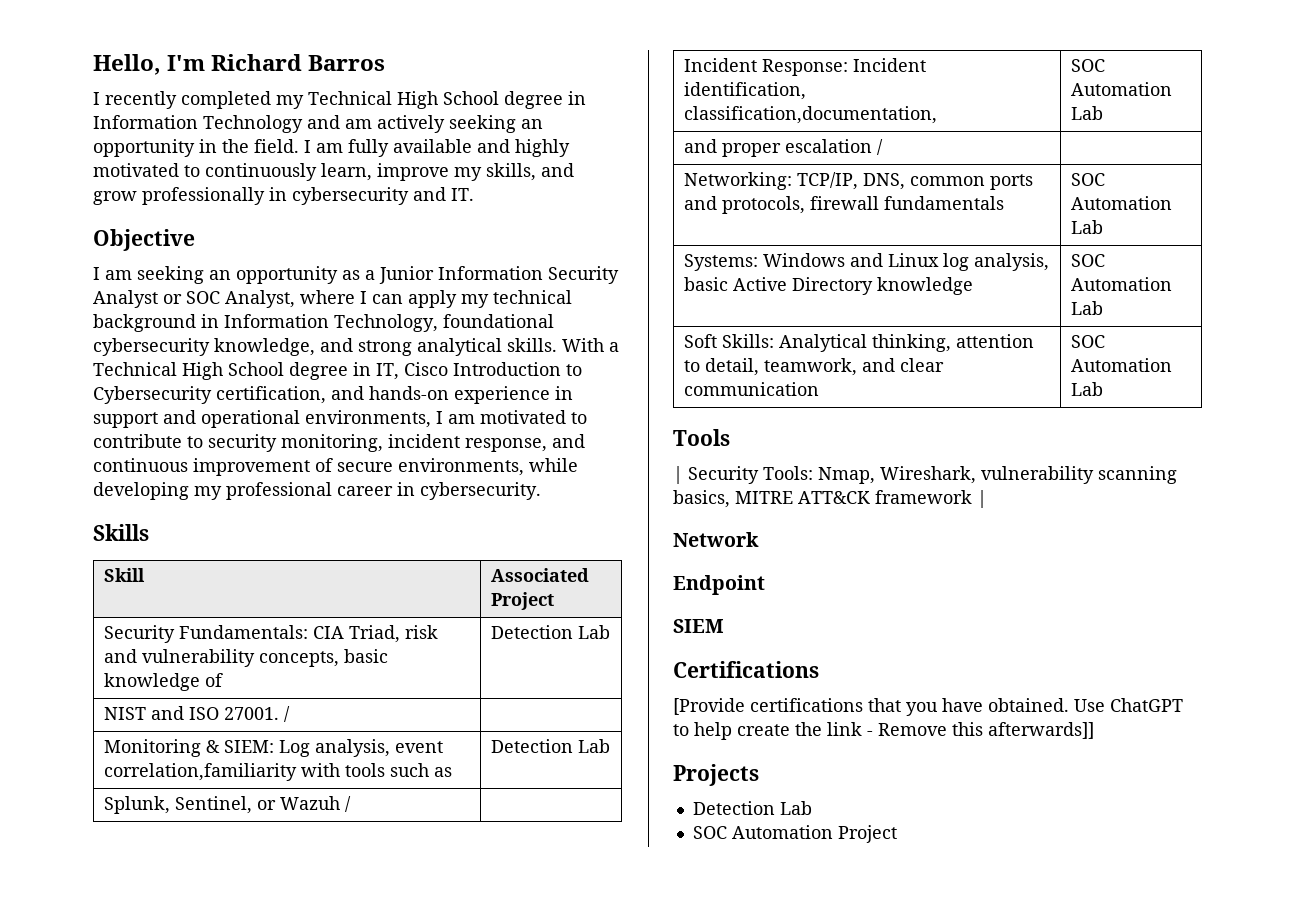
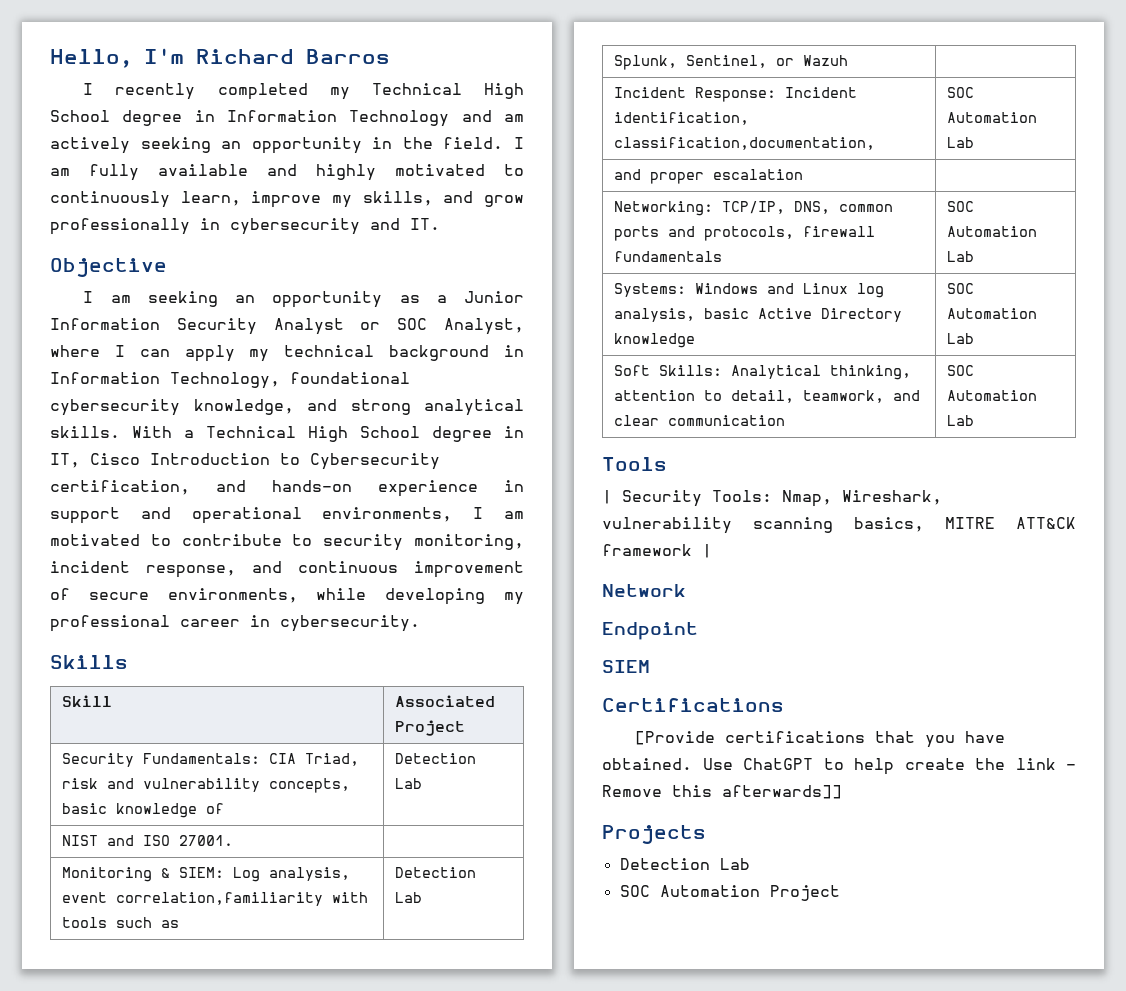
- NIST and ISO 27001. / |
+ NIST and ISO 27001. |
- Splunk, Sentinel, or Wazuh / |
+ Splunk, Sentinel, or Wazuh |
- and proper escalation / |
+ and proper escalation |

